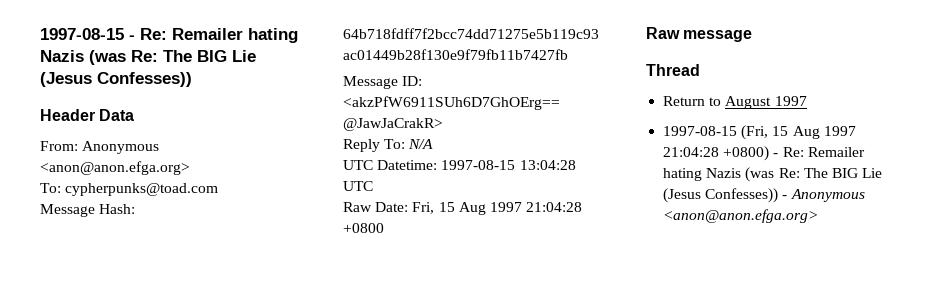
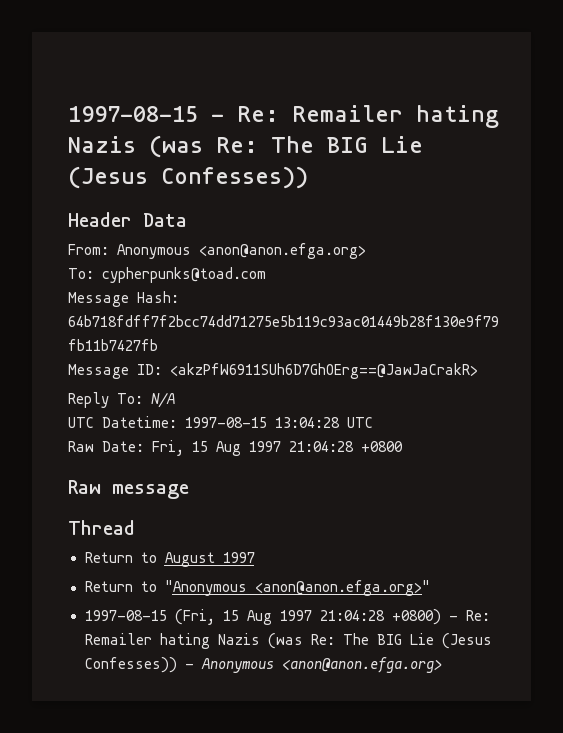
+ Return to "Anonymous <anon@anon.efga.org>"

